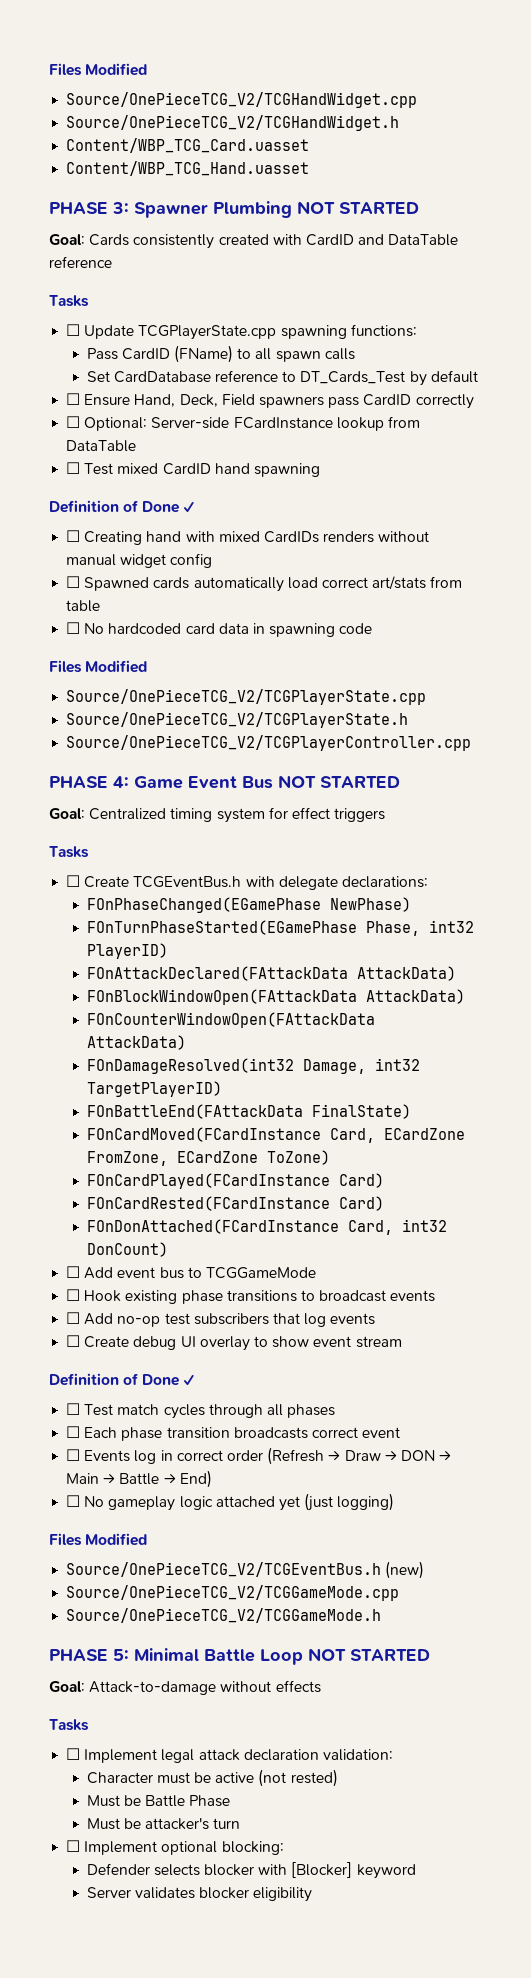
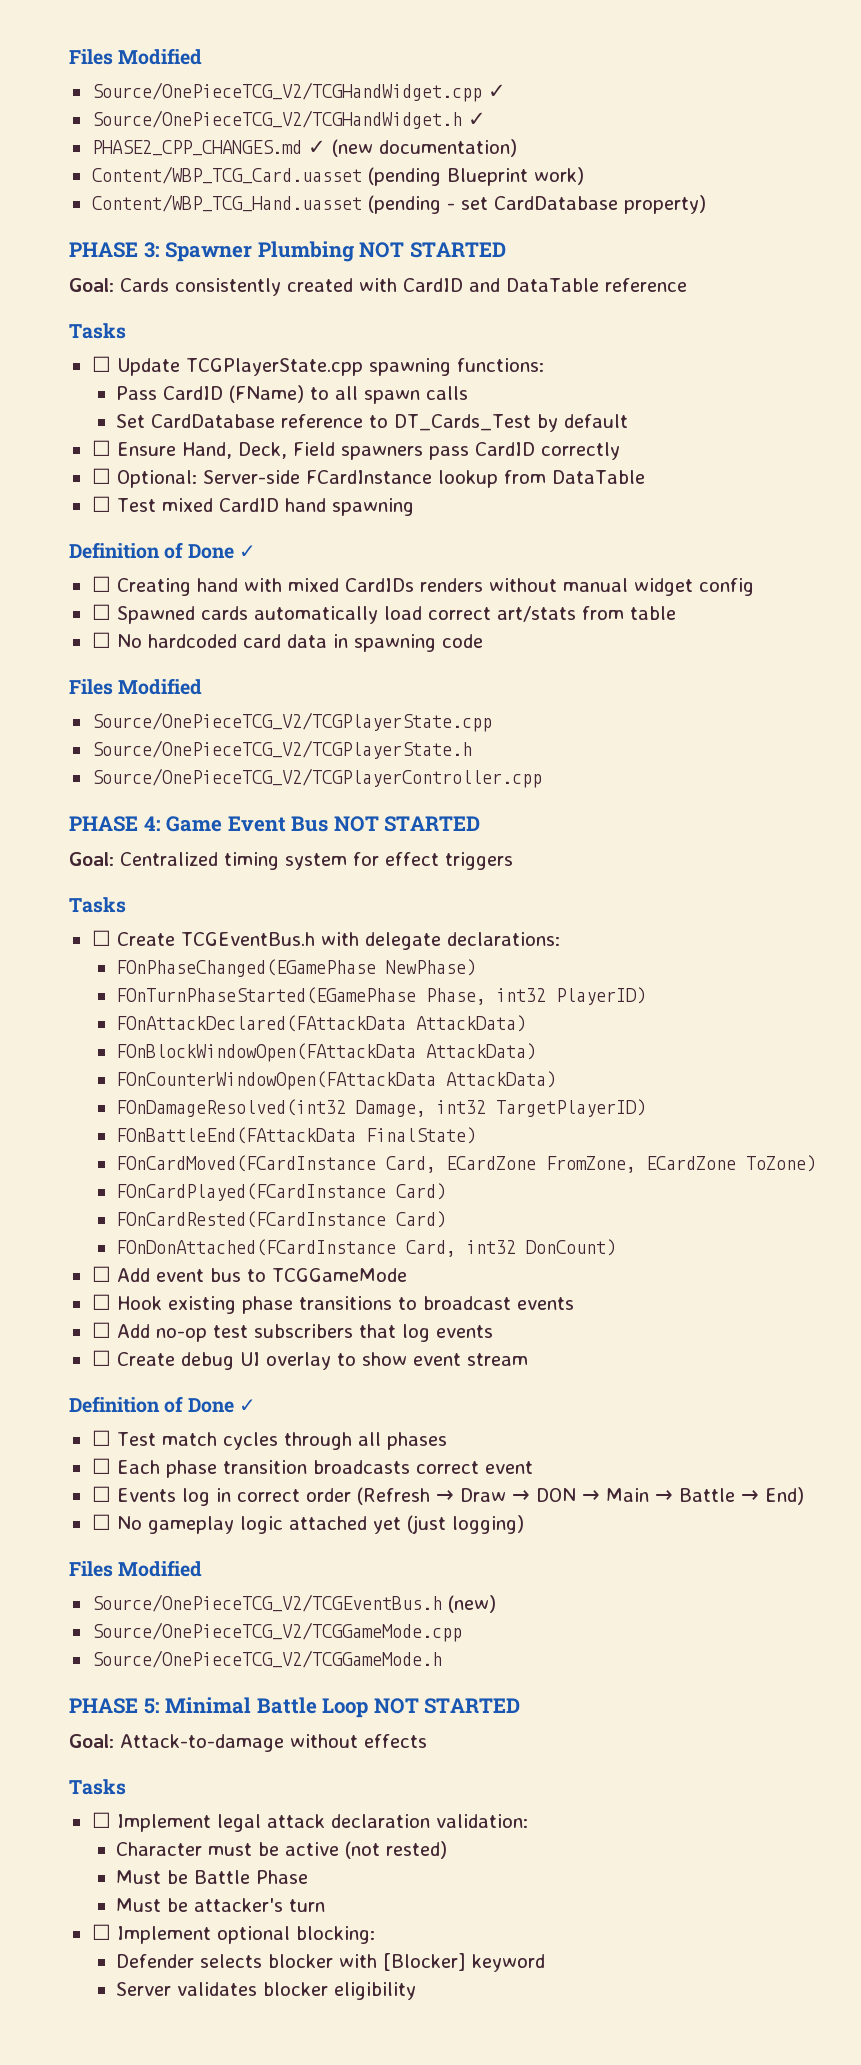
- Source/OnePieceTCG_V2/TCGHandWidget.cpp
+ Source/OnePieceTCG_V2/TCGHandWidget.cpp ✓
- Source/OnePieceTCG_V2/TCGHandWidget.h
- Content/WBP_TCG_Card.uasset
- Content/WBP_TCG_Hand.uasset
+ Source/OnePieceTCG_V2/TCGHandWidget.h ✓
+ PHASE2_CPP_CHANGES.md ✓ (new documentation)
+ Content/WBP_TCG_Card.uasset (pending Blueprint work)
+ Content/WBP_TCG_Hand.uasset (pending - set CardDatabase property)

